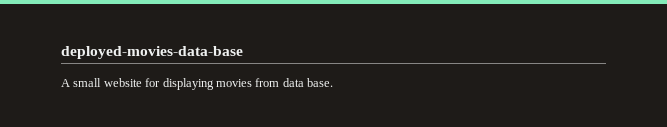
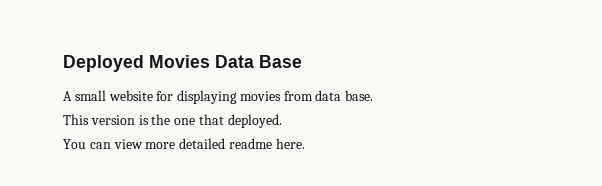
- deployed-movies-data-base
+ Deployed Movies Data Base
+ This version is the one that deployed.
+ You can view more detailed readme here.

